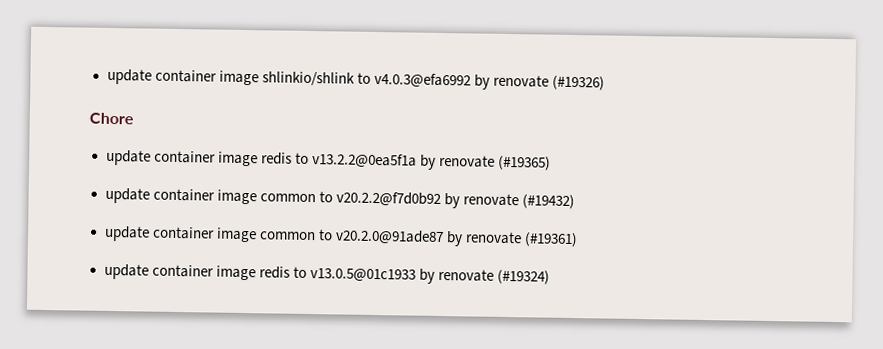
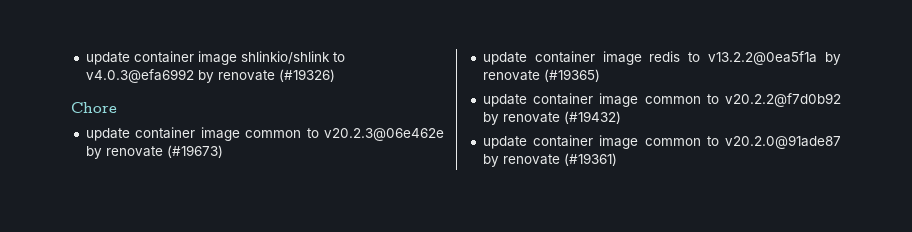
+ update container image common to v20.2.3@06e462e by renovate (#19673)
- update container image redis to v13.0.5@01c1933 by renovate (#19324)

